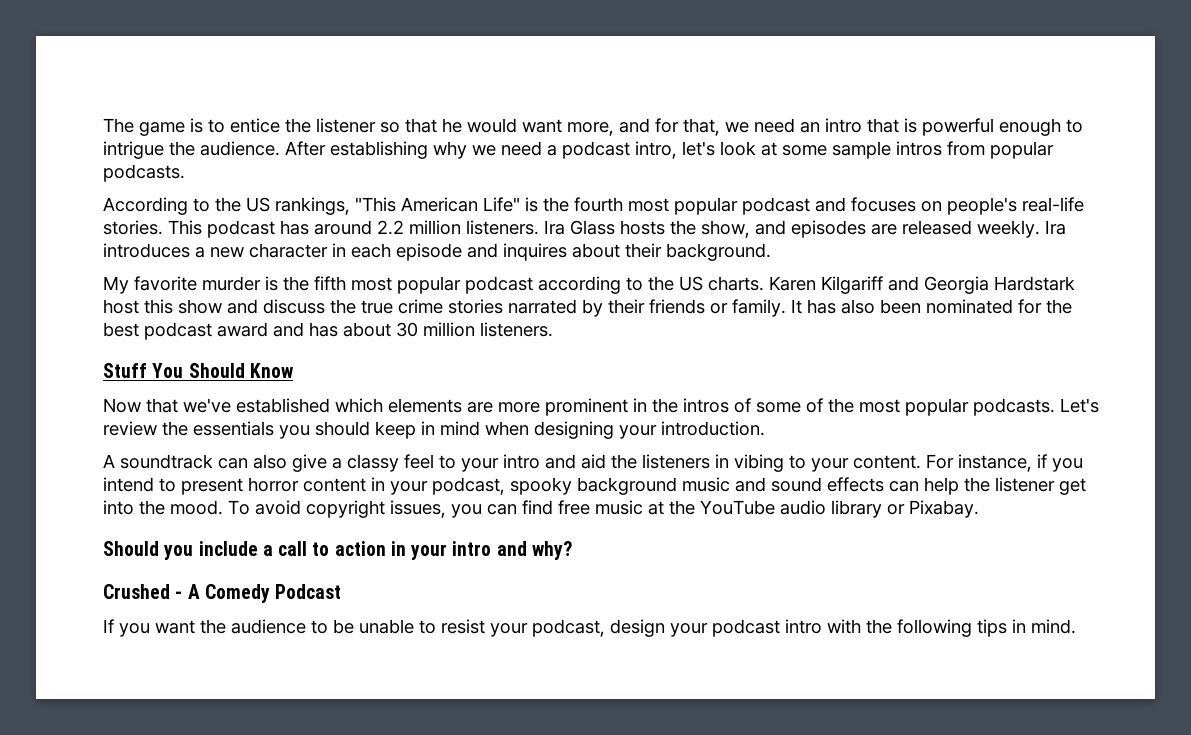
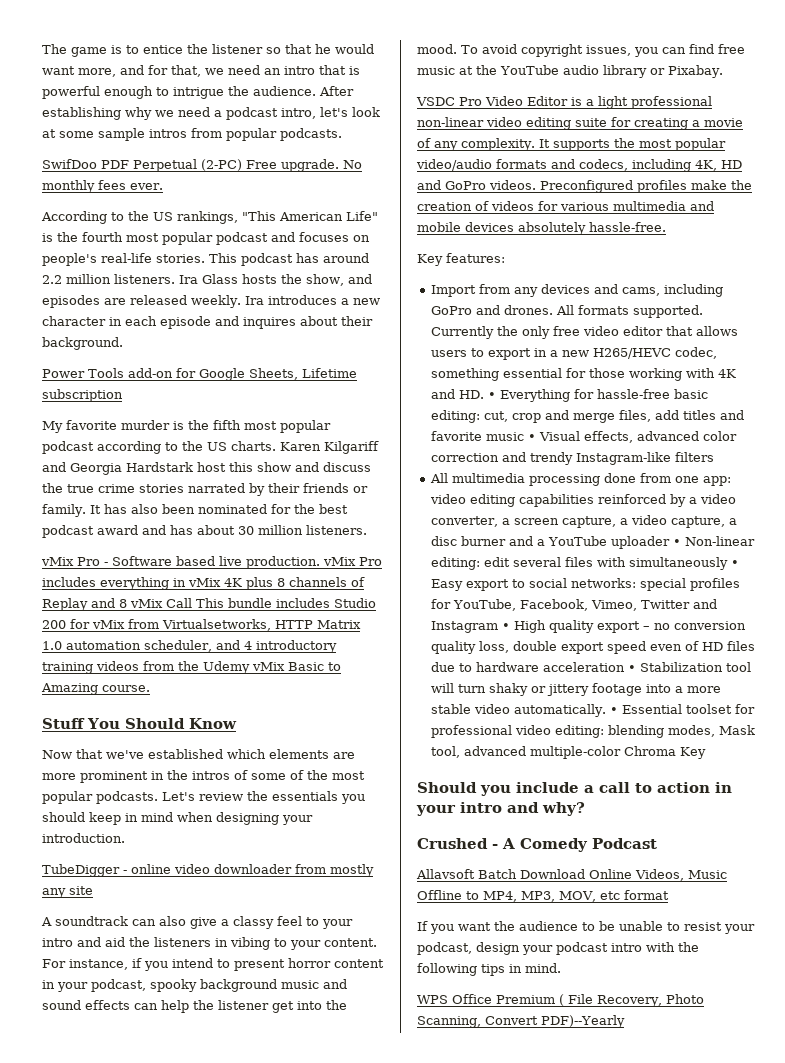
+ SwifDoo PDF Perpetual (2-PC) Free upgrade. No monthly fees ever.
+ Power Tools add-on for Google Sheets, Lifetime subscription
+ vMix Pro - Software based live production. vMix Pro includes everything in vMix 4K plus 8 channels of Replay and 8 vMix Call This bundle includes Studio 200 for vMix from Virtualsetworks, HTTP Matrix 1.0 automation scheduler, and 4 introductory training videos from the Udemy vMix Basic to Amazing course.
+ TubeDigger - online video downloader from mostly any site
+ VSDC Pro Video Editor is a light professional non-linear video editing suite for creating a movie of any complexity. It supports the most popular video/audio formats and codecs, including 4K, HD and GoPro videos. Preconfigured profiles make the creation of videos for various multimedia and mobile devices absolutely hassle-free.
+ Key features:
+ Import from any devices and cams, including GoPro and drones. All formats supported. Сurrently the only free video editor that allows users to export in a new H265/HEVC codec, something essential for those working with 4K and HD. • Everything for hassle-free basic editing: cut, crop and merge files, add titles and favorite music • Visual effects, advanced color correction and trendy Instagram-like filters
+ All multimedia processing done from one app: video editing capabilities reinforced by a video converter, a screen capture, a video capture, a disc burner and a YouTube uploader • Non-linear editing: edit several files with simultaneously • Easy export to social networks: special profiles for YouTube, Facebook, Vimeo, Twitter and Instagram • High quality export – no conversion quality loss, double export speed even of HD files due to hardware acceleration • Stabilization tool will turn shaky or jittery footage into a more stable video automatically. • Essential toolset for professional video editing: blending modes, Mask tool, advanced multiple-color Chroma Key
+ Allavsoft Batch Download Online Videos, Music Offline to MP4, MP3, MOV, etc format
+ WPS Office Premium ( File Recovery, Photo Scanning, Convert PDF)--Yearly

